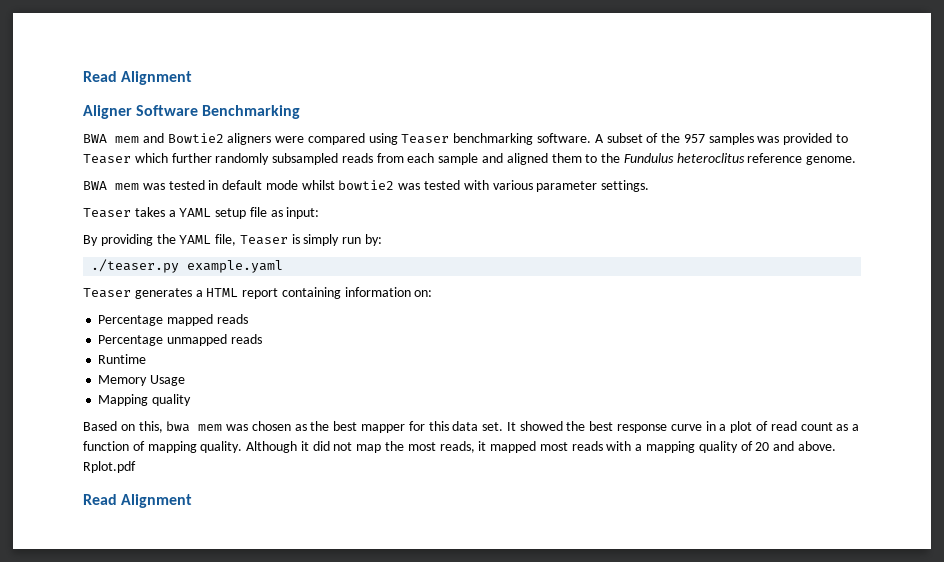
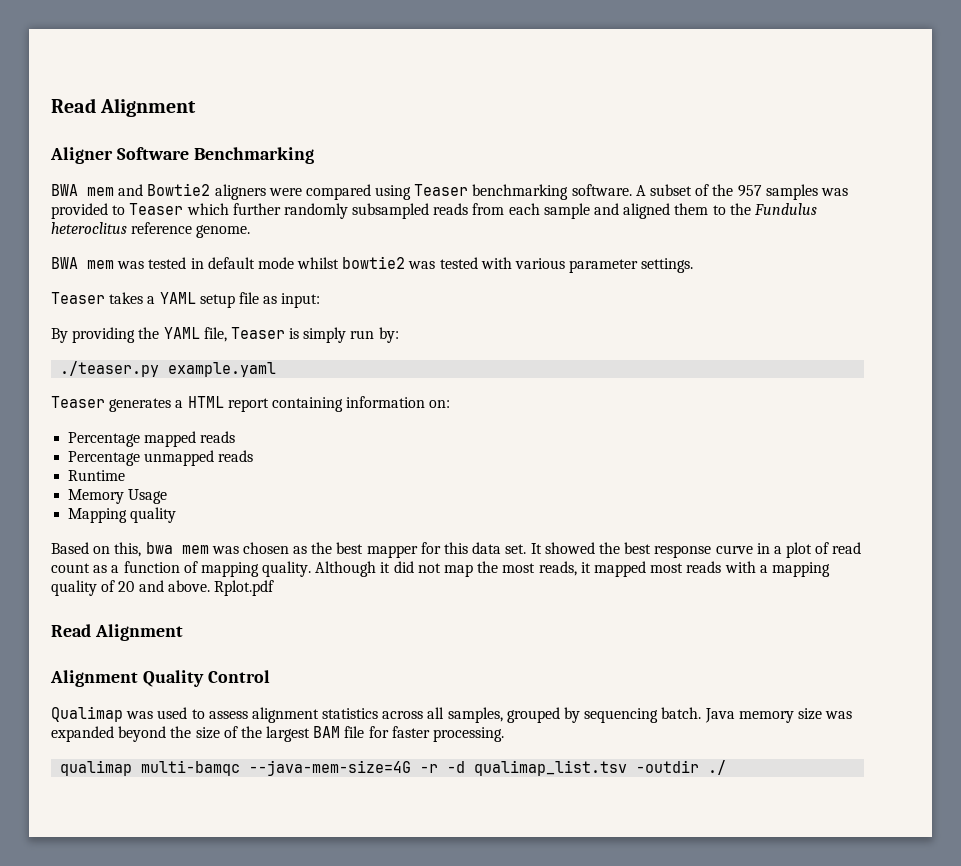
+ Alignment Quality Control
+ Qualimap was used to assess alignment statistics across all samples, grouped by sequencing batch. Java memory size was expanded beyond the size of the largest BAM file for faster processing.
+ qualimap multi-bamqc --java-mem-size=4G -r -d qualimap_list.tsv -outdir ./

